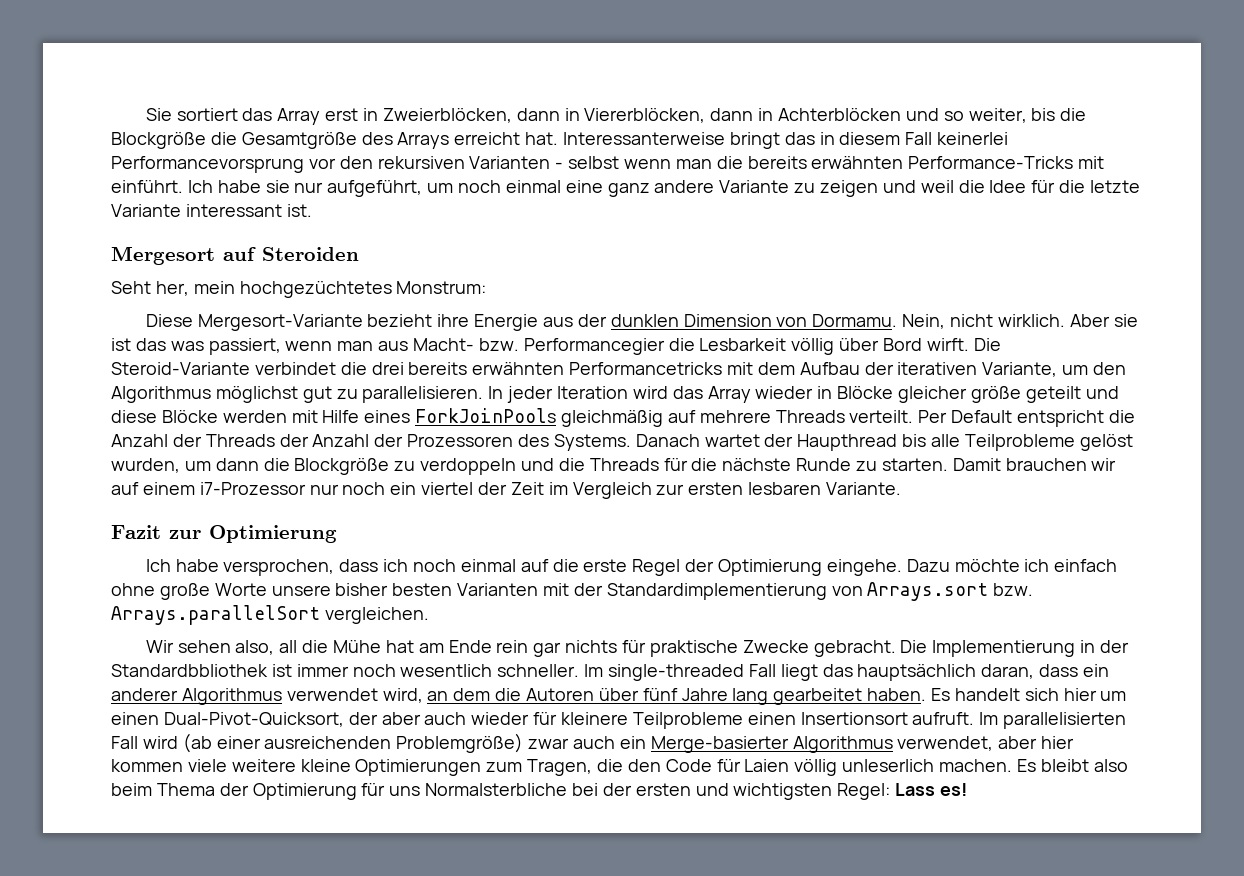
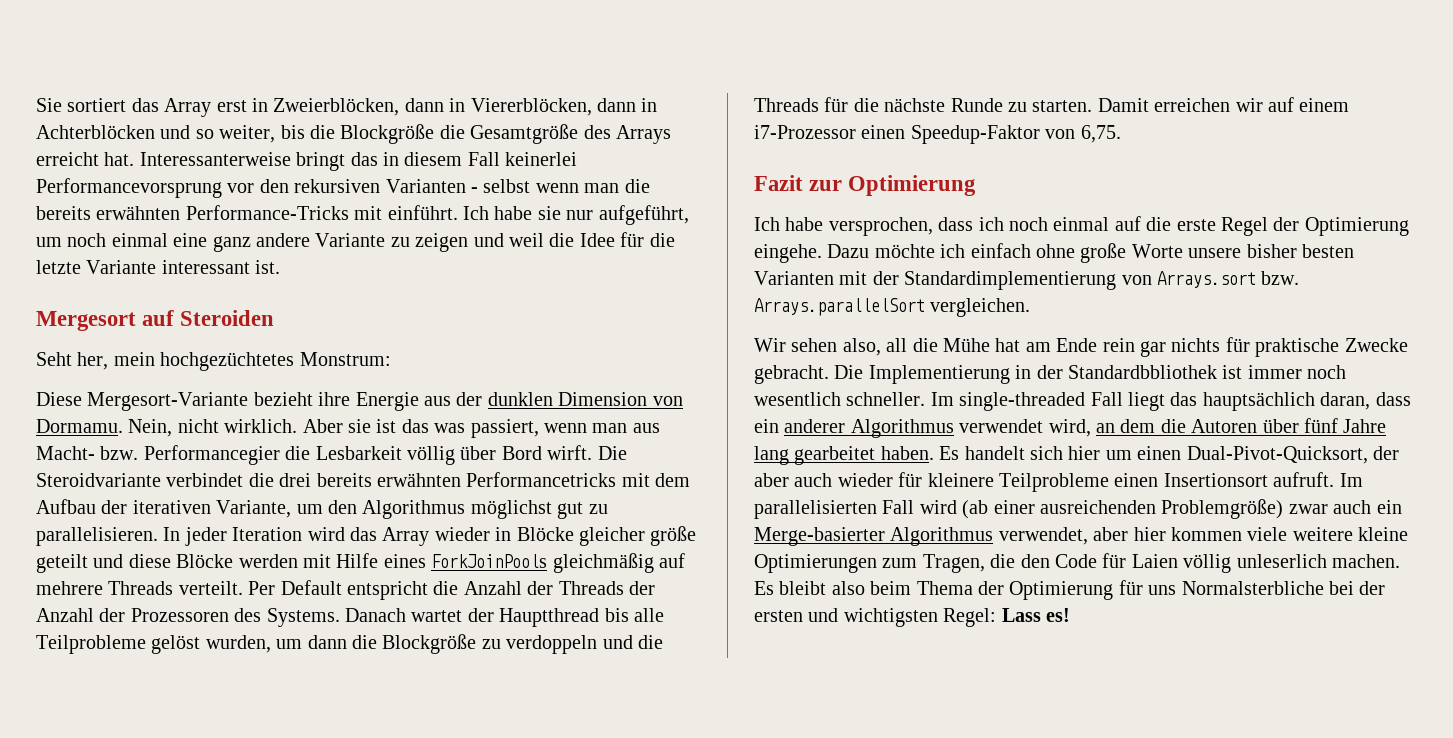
- Die Steroid-Variante verbindet die drei bereits erwähnten Performancetricks mit dem Aufbau der iterativen Variante, um den Algorithmus möglichst gut zu parallelisieren.
+ Die Steroidvariante verbindet die drei bereits erwähnten Performancetricks mit dem Aufbau der iterativen Variante, um den Algorithmus möglichst gut zu parallelisieren.
- Danach wartet der Haupthread bis alle Teilprobleme gelöst wurden, um dann die Blockgröße zu verdoppeln und die Threads für die nächste Runde zu starten.
+ Danach wartet der Hauptthread bis alle Teilprobleme gelöst wurden, um dann die Blockgröße zu verdoppeln und die Threads für die nächste Runde zu starten.
- Damit brauchen wir auf einem i7-Prozessor nur noch ein viertel der Zeit im Vergleich zur ersten lesbaren Variante.
+ Damit erreichen wir auf einem i7-Prozessor einen Speedup-Faktor von 6,75.

